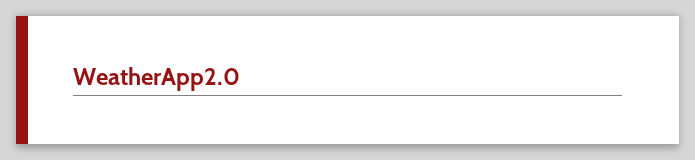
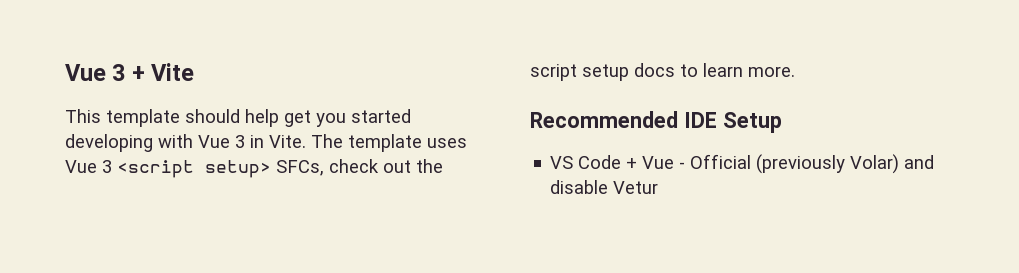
- WeatherApp2.0
+ Vue 3 + Vite
+ This template should help get you started developing with Vue 3 in Vite. The template uses Vue 3 <script setup> SFCs, check out the script setup docs to learn more.
+ Recommended IDE Setup
+ VS Code + Vue - Official (previously Volar) and disable Vetur

